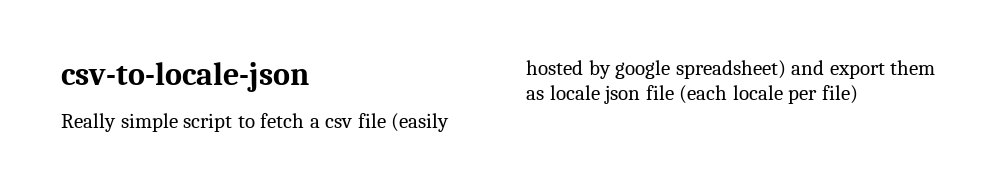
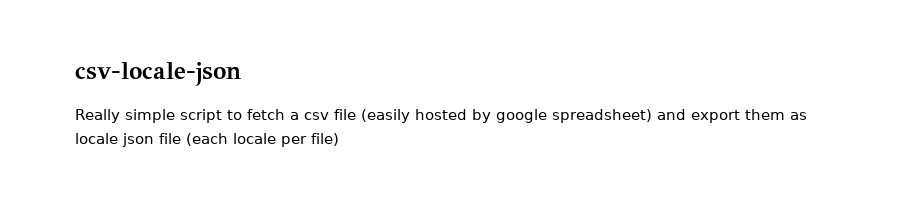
- csv-to-locale-json
+ csv-locale-json

